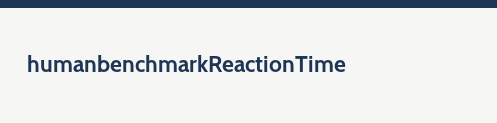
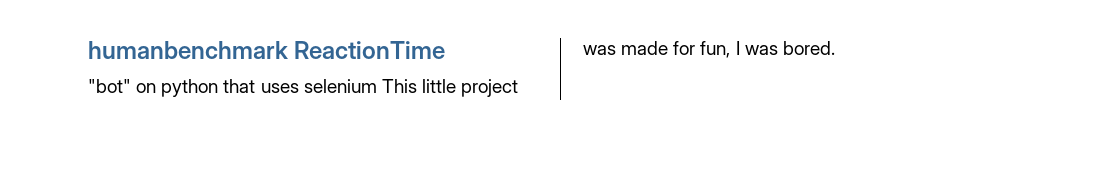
- humanbenchmarkReactionTime
+ humanbenchmark ReactionTime
+ "bot" on python that uses selenium This little project was made for fun, I was bored.

